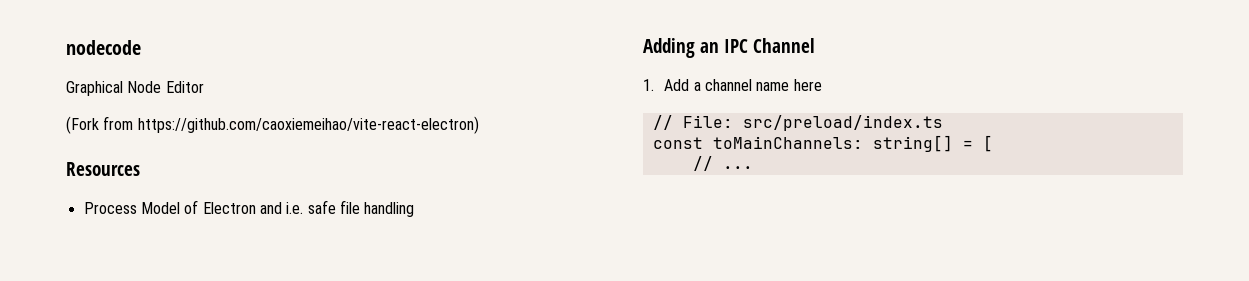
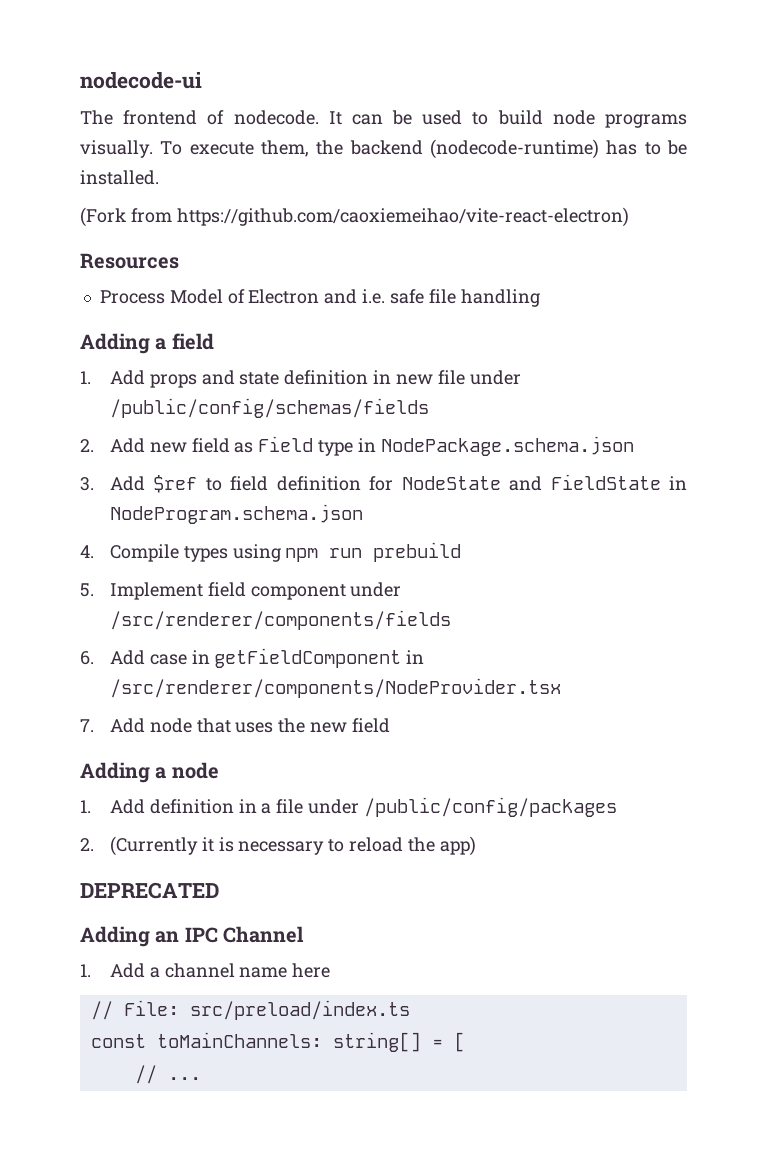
- nodecode
- Graphical Node Editor
+ nodecode-ui
+ The frontend of nodecode. It can be used to build node programs visually. To execute them, the backend (nodecode-runtime) has to be installed.
+ Adding a field
+ 1. Add props and state definition in new file under /public/config/schemas/fields
+ 2. Add new field as Field type in NodePackage.schema.json
+ 3. Add $ref to field definition for NodeState and FieldState in NodeProgram.schema.json
+ 4. Compile types using npm run prebuild
+ 5. Implement field component under /src/renderer/components/fields
+ 6. Add case in getFieldComponent in /src/renderer/components/NodeProvider.tsx
+ 7. Add node that uses the new field
+ Adding a node
+ 1. Add definition in a file under /public/config/packages
+ 2. (Currently it is necessary to reload the app)
+ DEPRECATED

